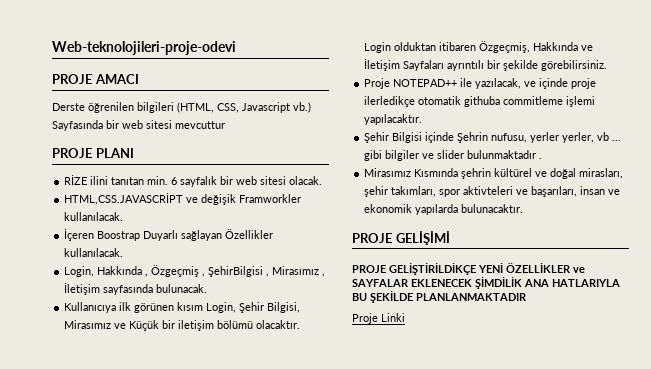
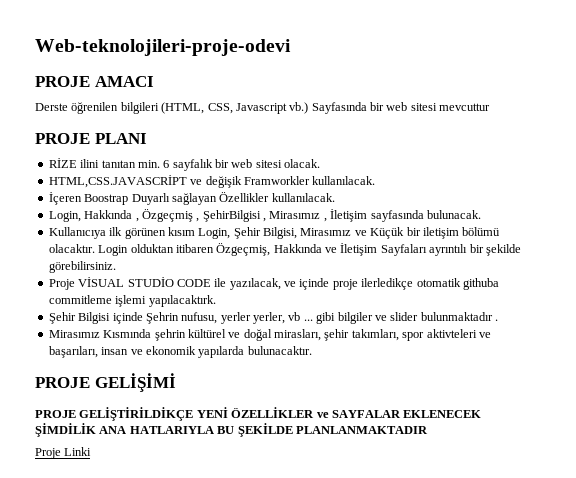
- Proje NOTEPAD++ ile yazılacak, ve içinde proje ilerledikçe otomatik githuba commitleme işlemi yapılacaktır.
+ Proje VİSUAL STUDİO CODE ile yazılacak, ve içinde proje ilerledikçe otomatik githuba commitleme işlemi yapılacaktırk.

